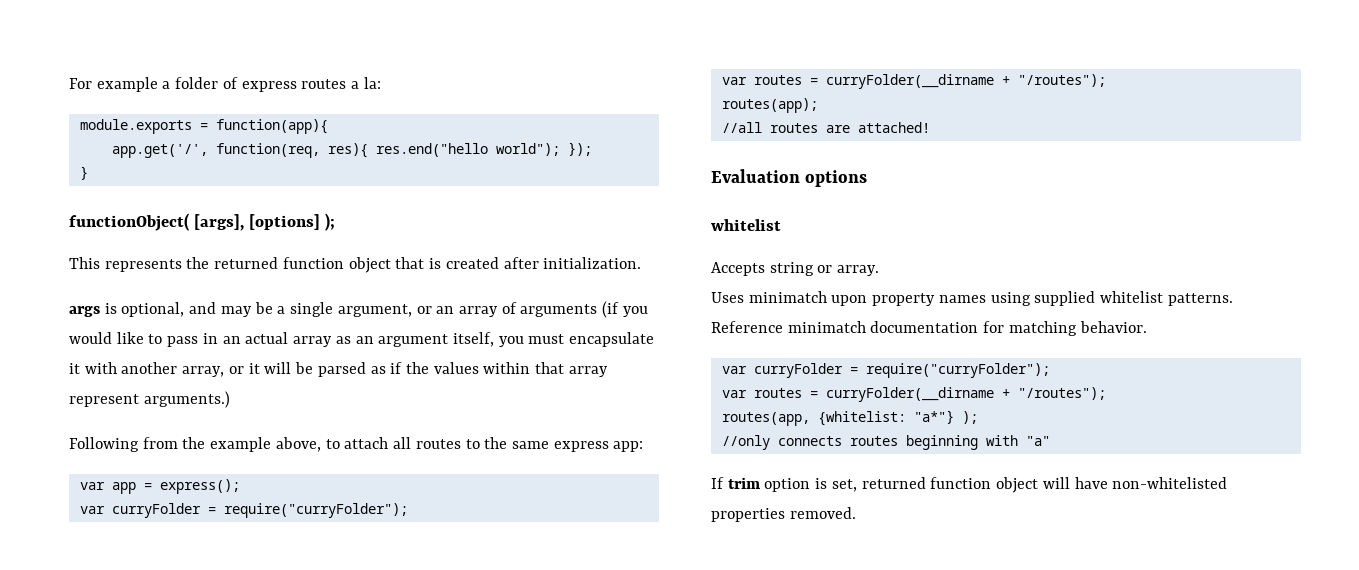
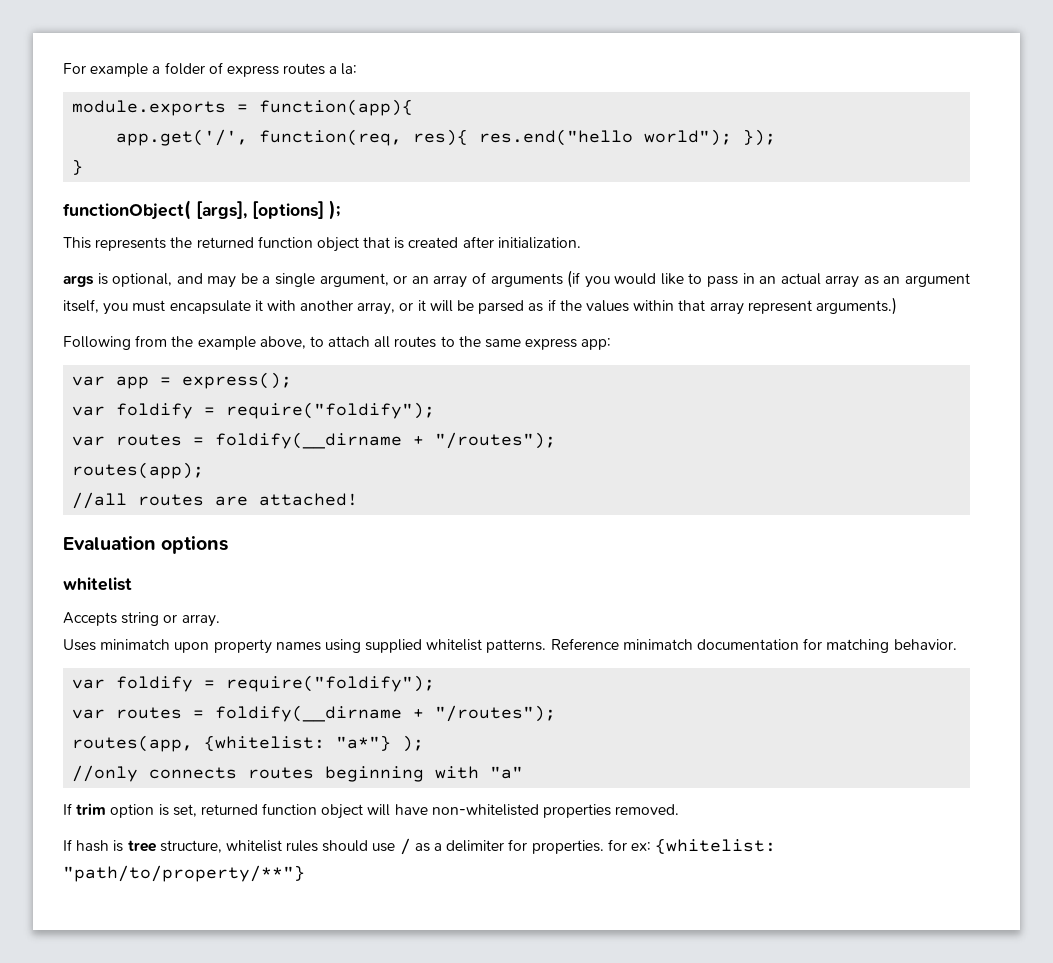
  var app = express();
- var curryFolder = require("curryFolder");
- var routes = curryFolder(__dirname + "/routes");
+ var foldify = require("foldify");
+ var routes = foldify(__dirname + "/routes");
  Reference minimatch documentation for matching behavior.
- var curryFolder = require("curryFolder");
- var routes = curryFolder(__dirname + "/routes");
+ var foldify = require("foldify");
+ var routes = foldify(__dirname + "/routes");
+ If hash is tree structure, whitelist rules should use / as a delimiter for properties. for ex: {whitelist: "path/to/property/**"}

